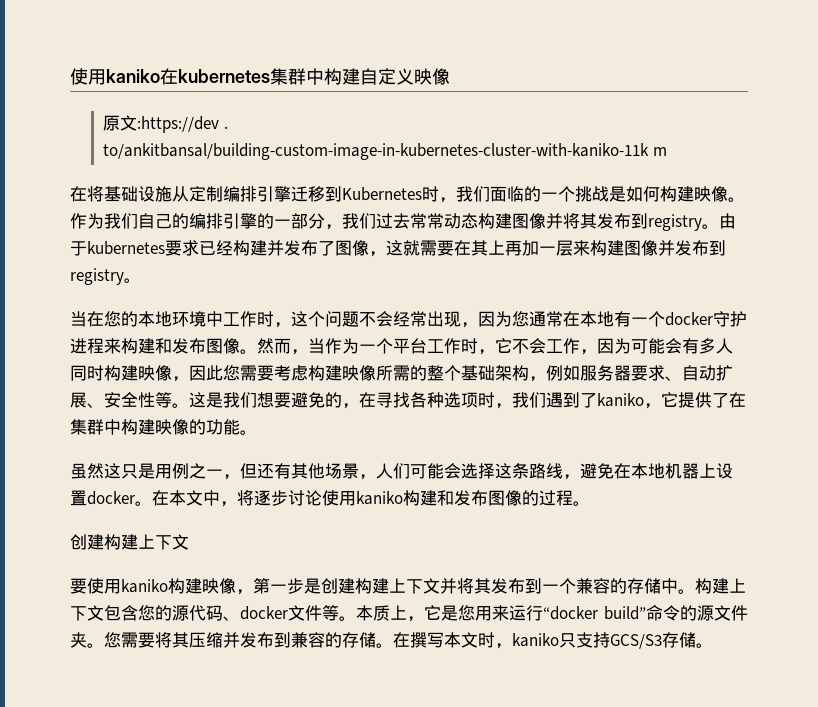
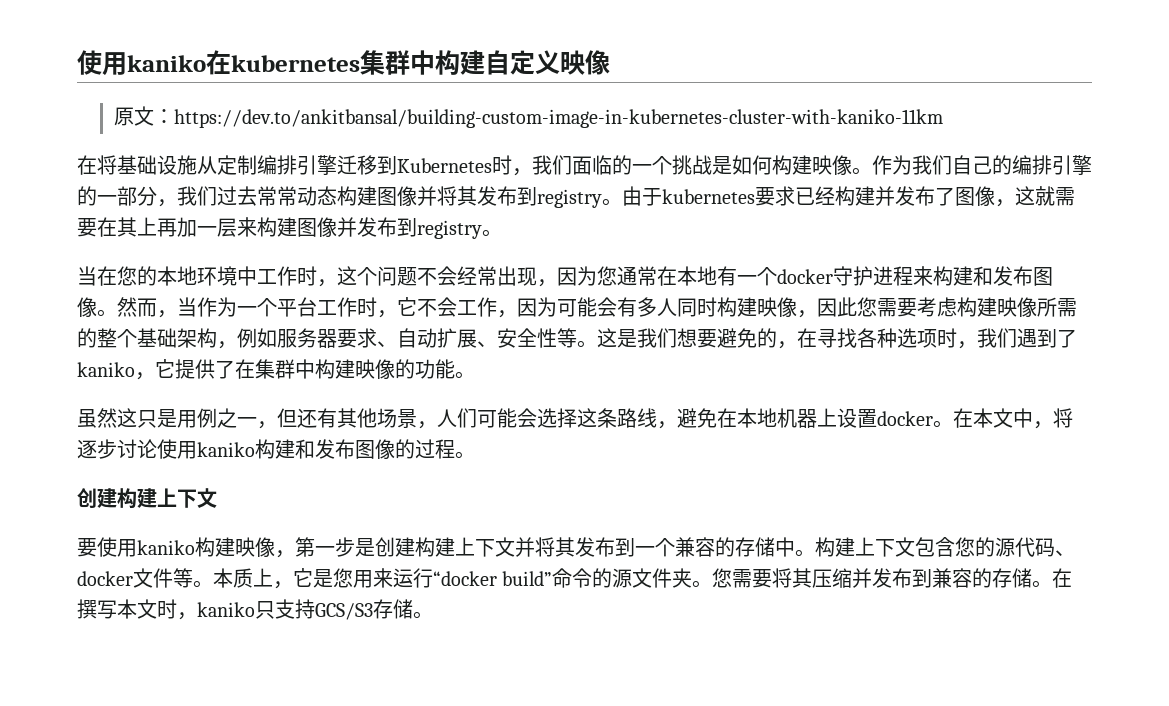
- 原文:https://dev . to/ankitbansal/building-custom-image-in-kubernetes-cluster-with-kaniko-11k m
+ 原文：https://dev.to/ankitbansal/building-custom-image-in-kubernetes-cluster-with-kaniko-11km

